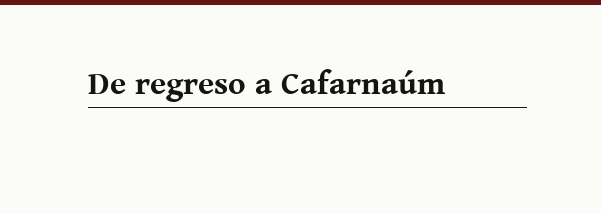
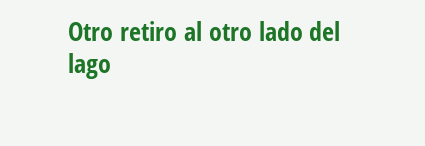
- De regreso a Cafarnaúm
+ Otro retiro al otro lado del lago

